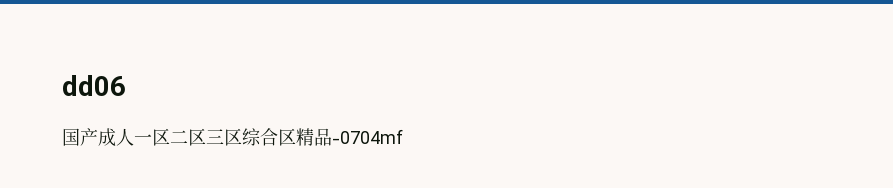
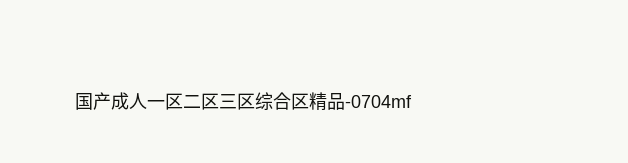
- dd06

